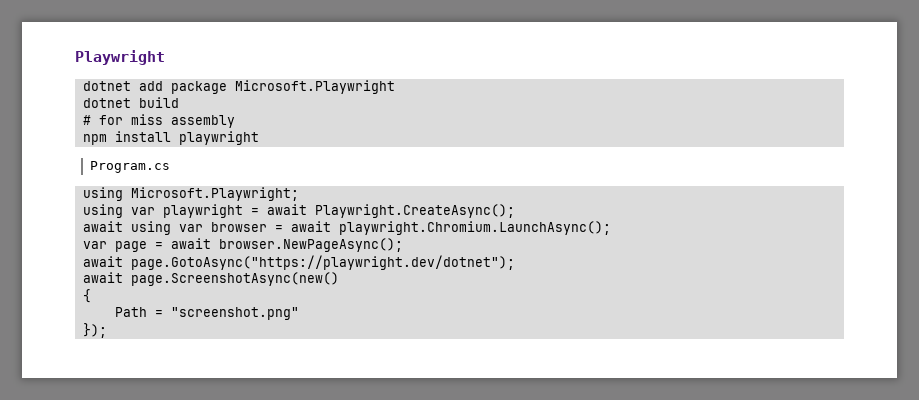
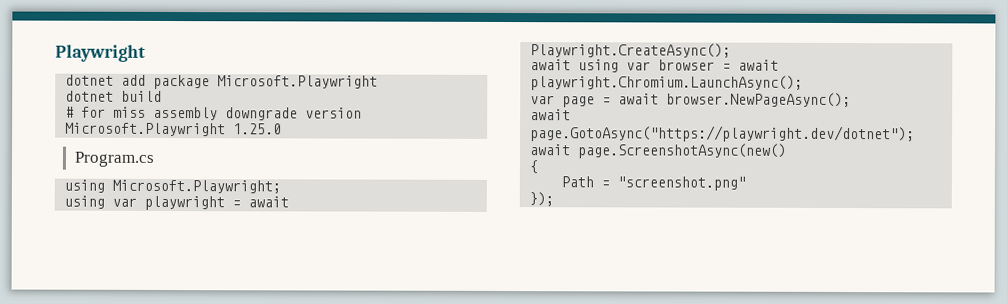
- # for miss assembly
- npm install playwright
+ # for miss assembly downgrade version Microsoft.Playwright 1.25.0

